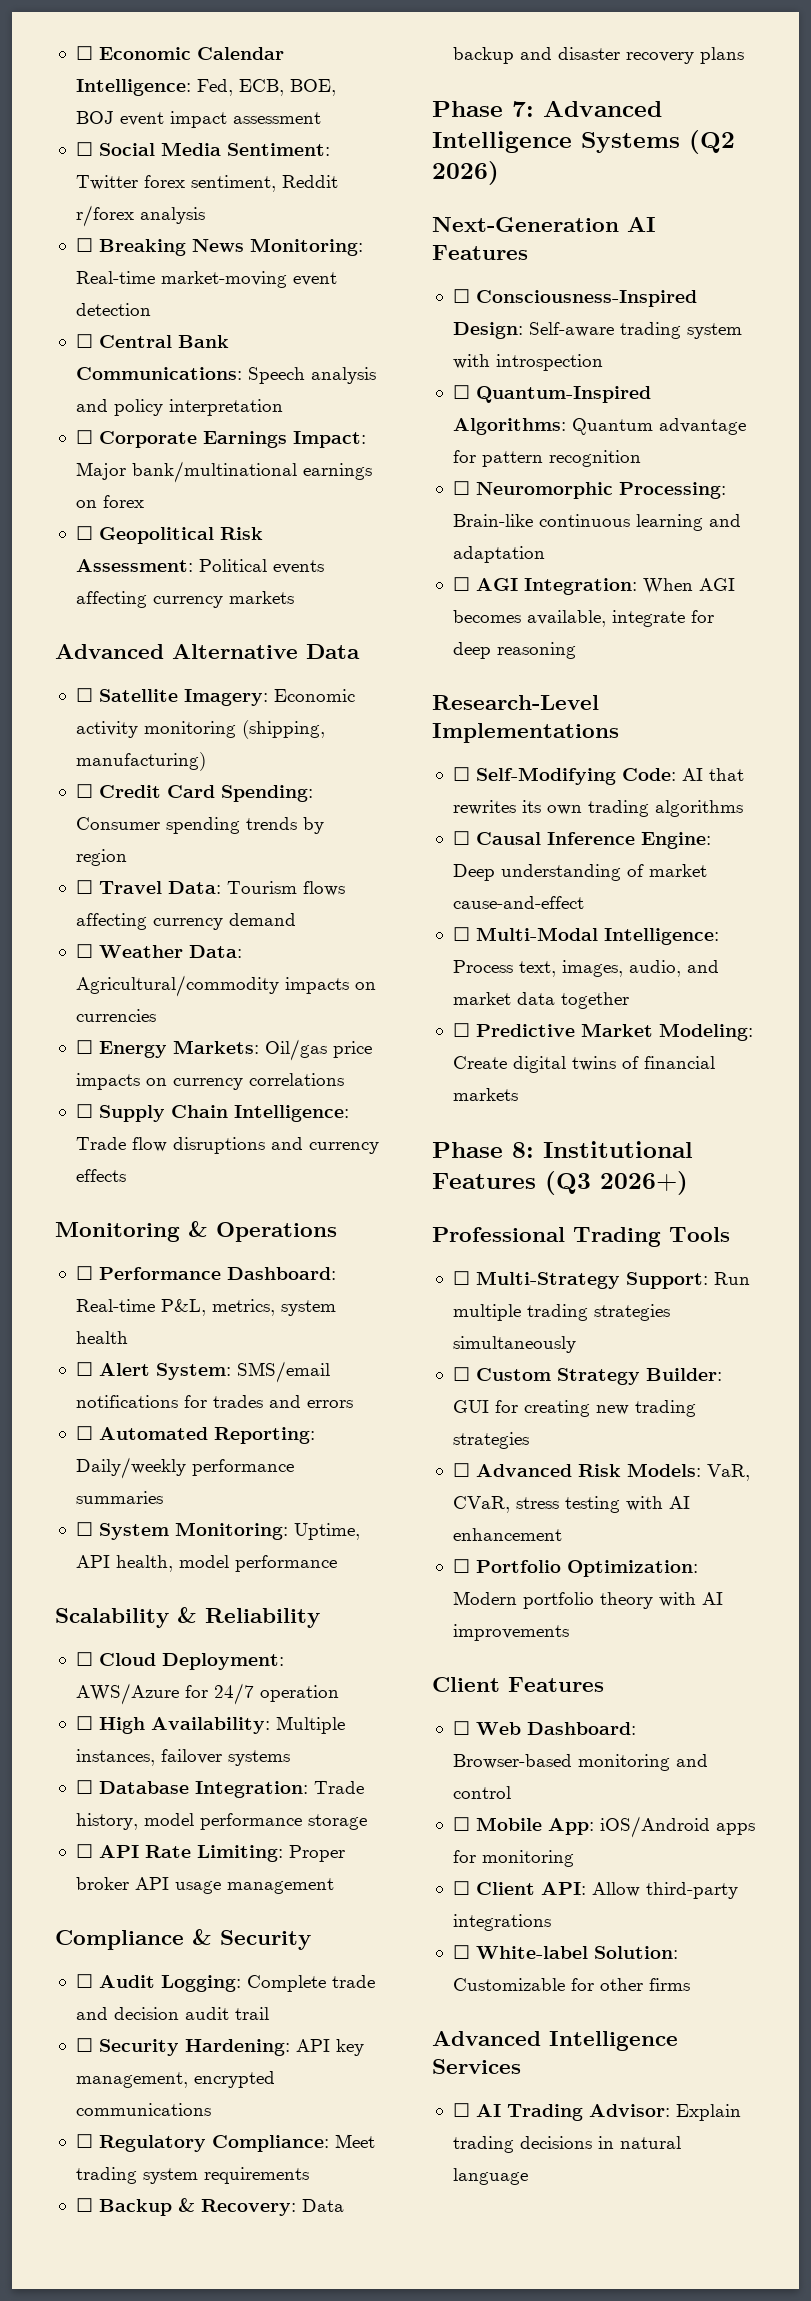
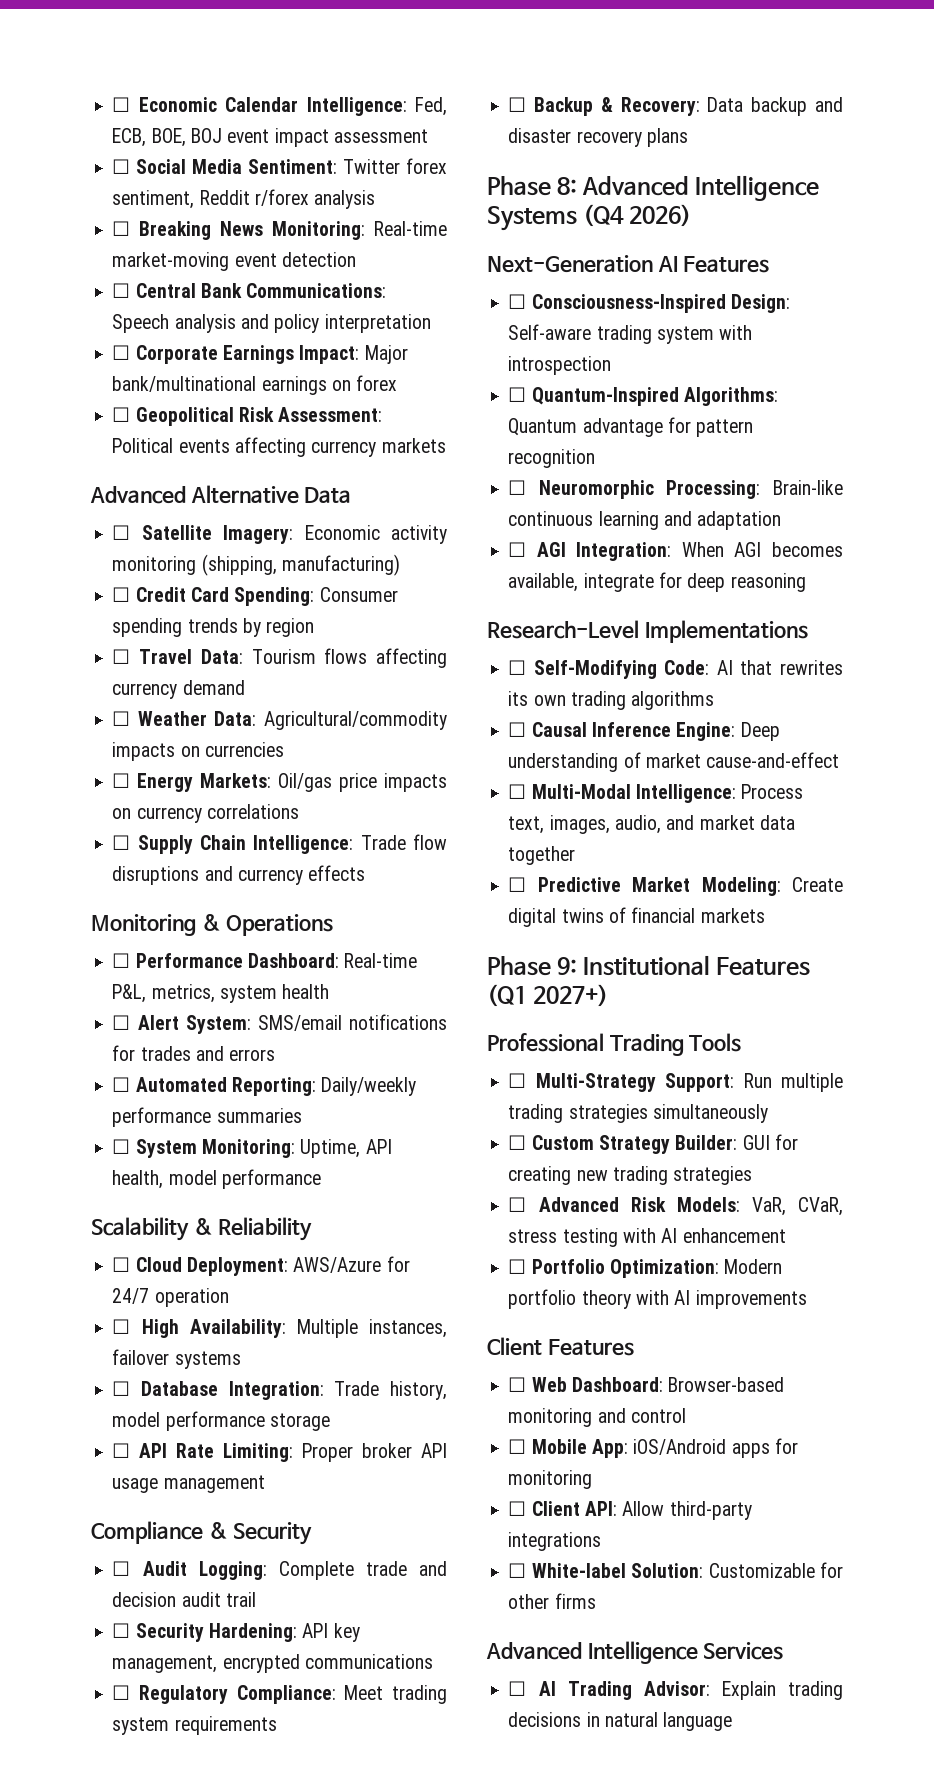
- Phase 7: Advanced Intelligence Systems (Q2 2026)
+ Phase 8: Advanced Intelligence Systems (Q4 2026)
- Phase 8: Institutional Features (Q3 2026+)
+ Phase 9: Institutional Features (Q1 2027+)

